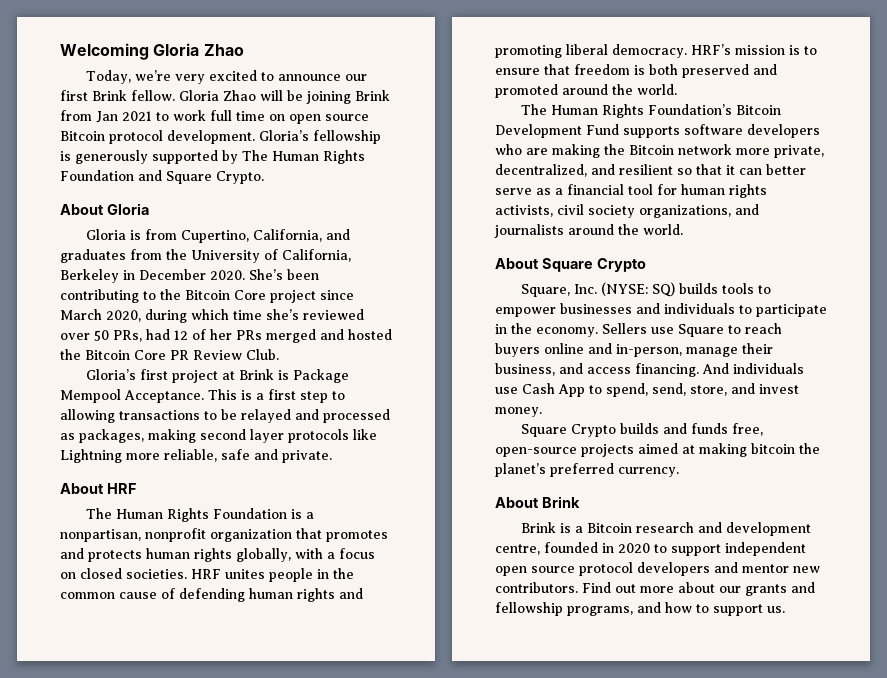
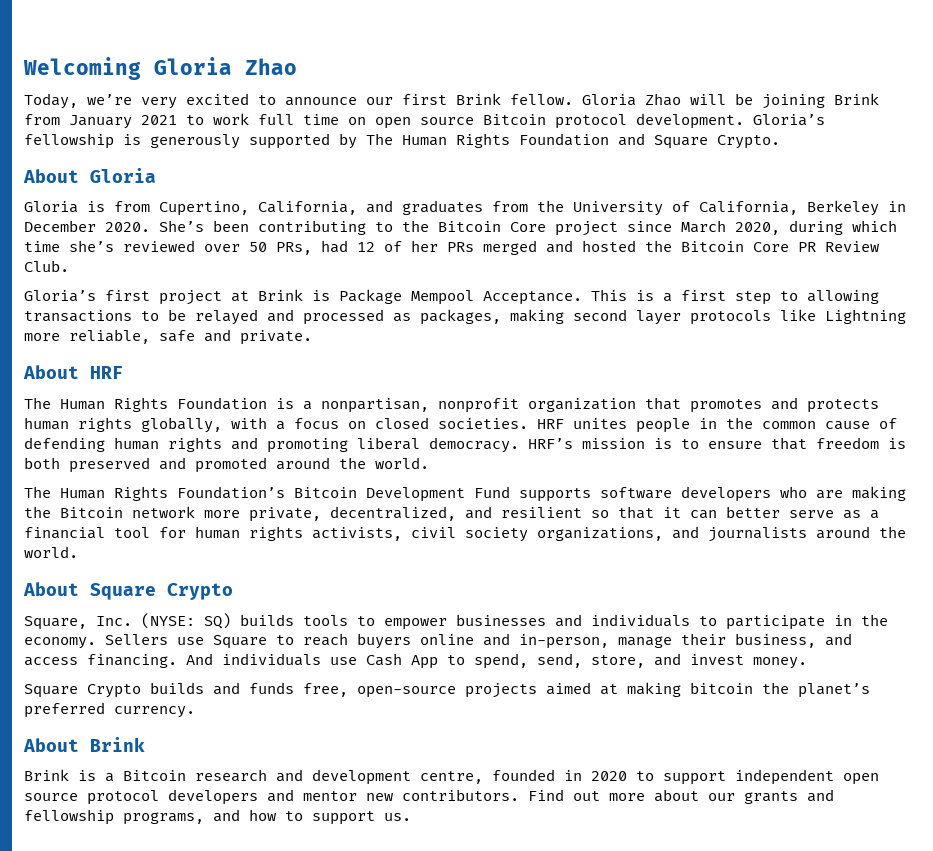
- Gloria Zhao will be joining Brink from Jan 2021 to work full time on open source Bitcoin protocol development.
+ Gloria Zhao will be joining Brink from January 2021 to work full time on open source Bitcoin protocol development.

